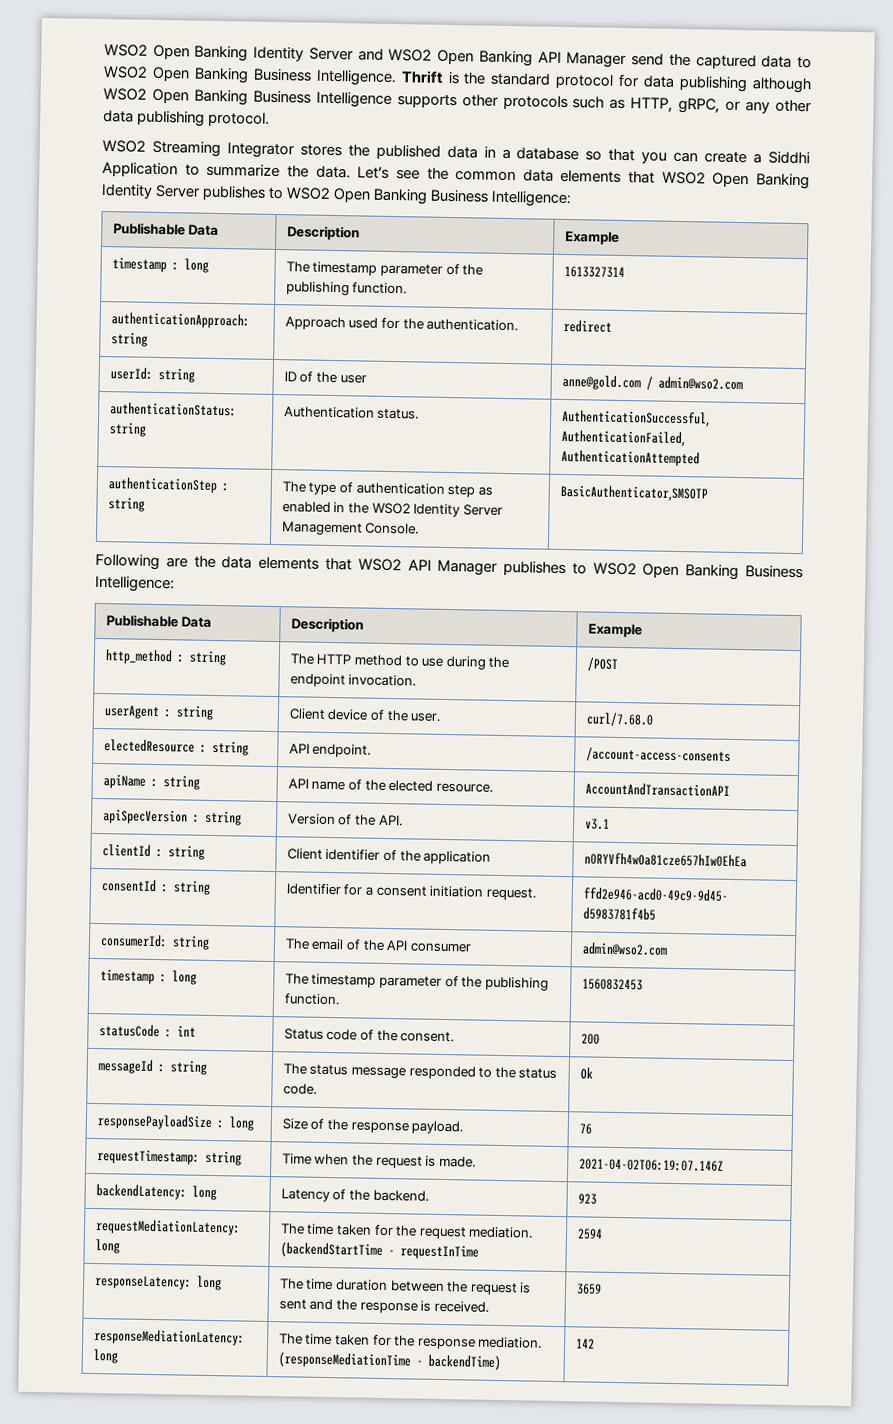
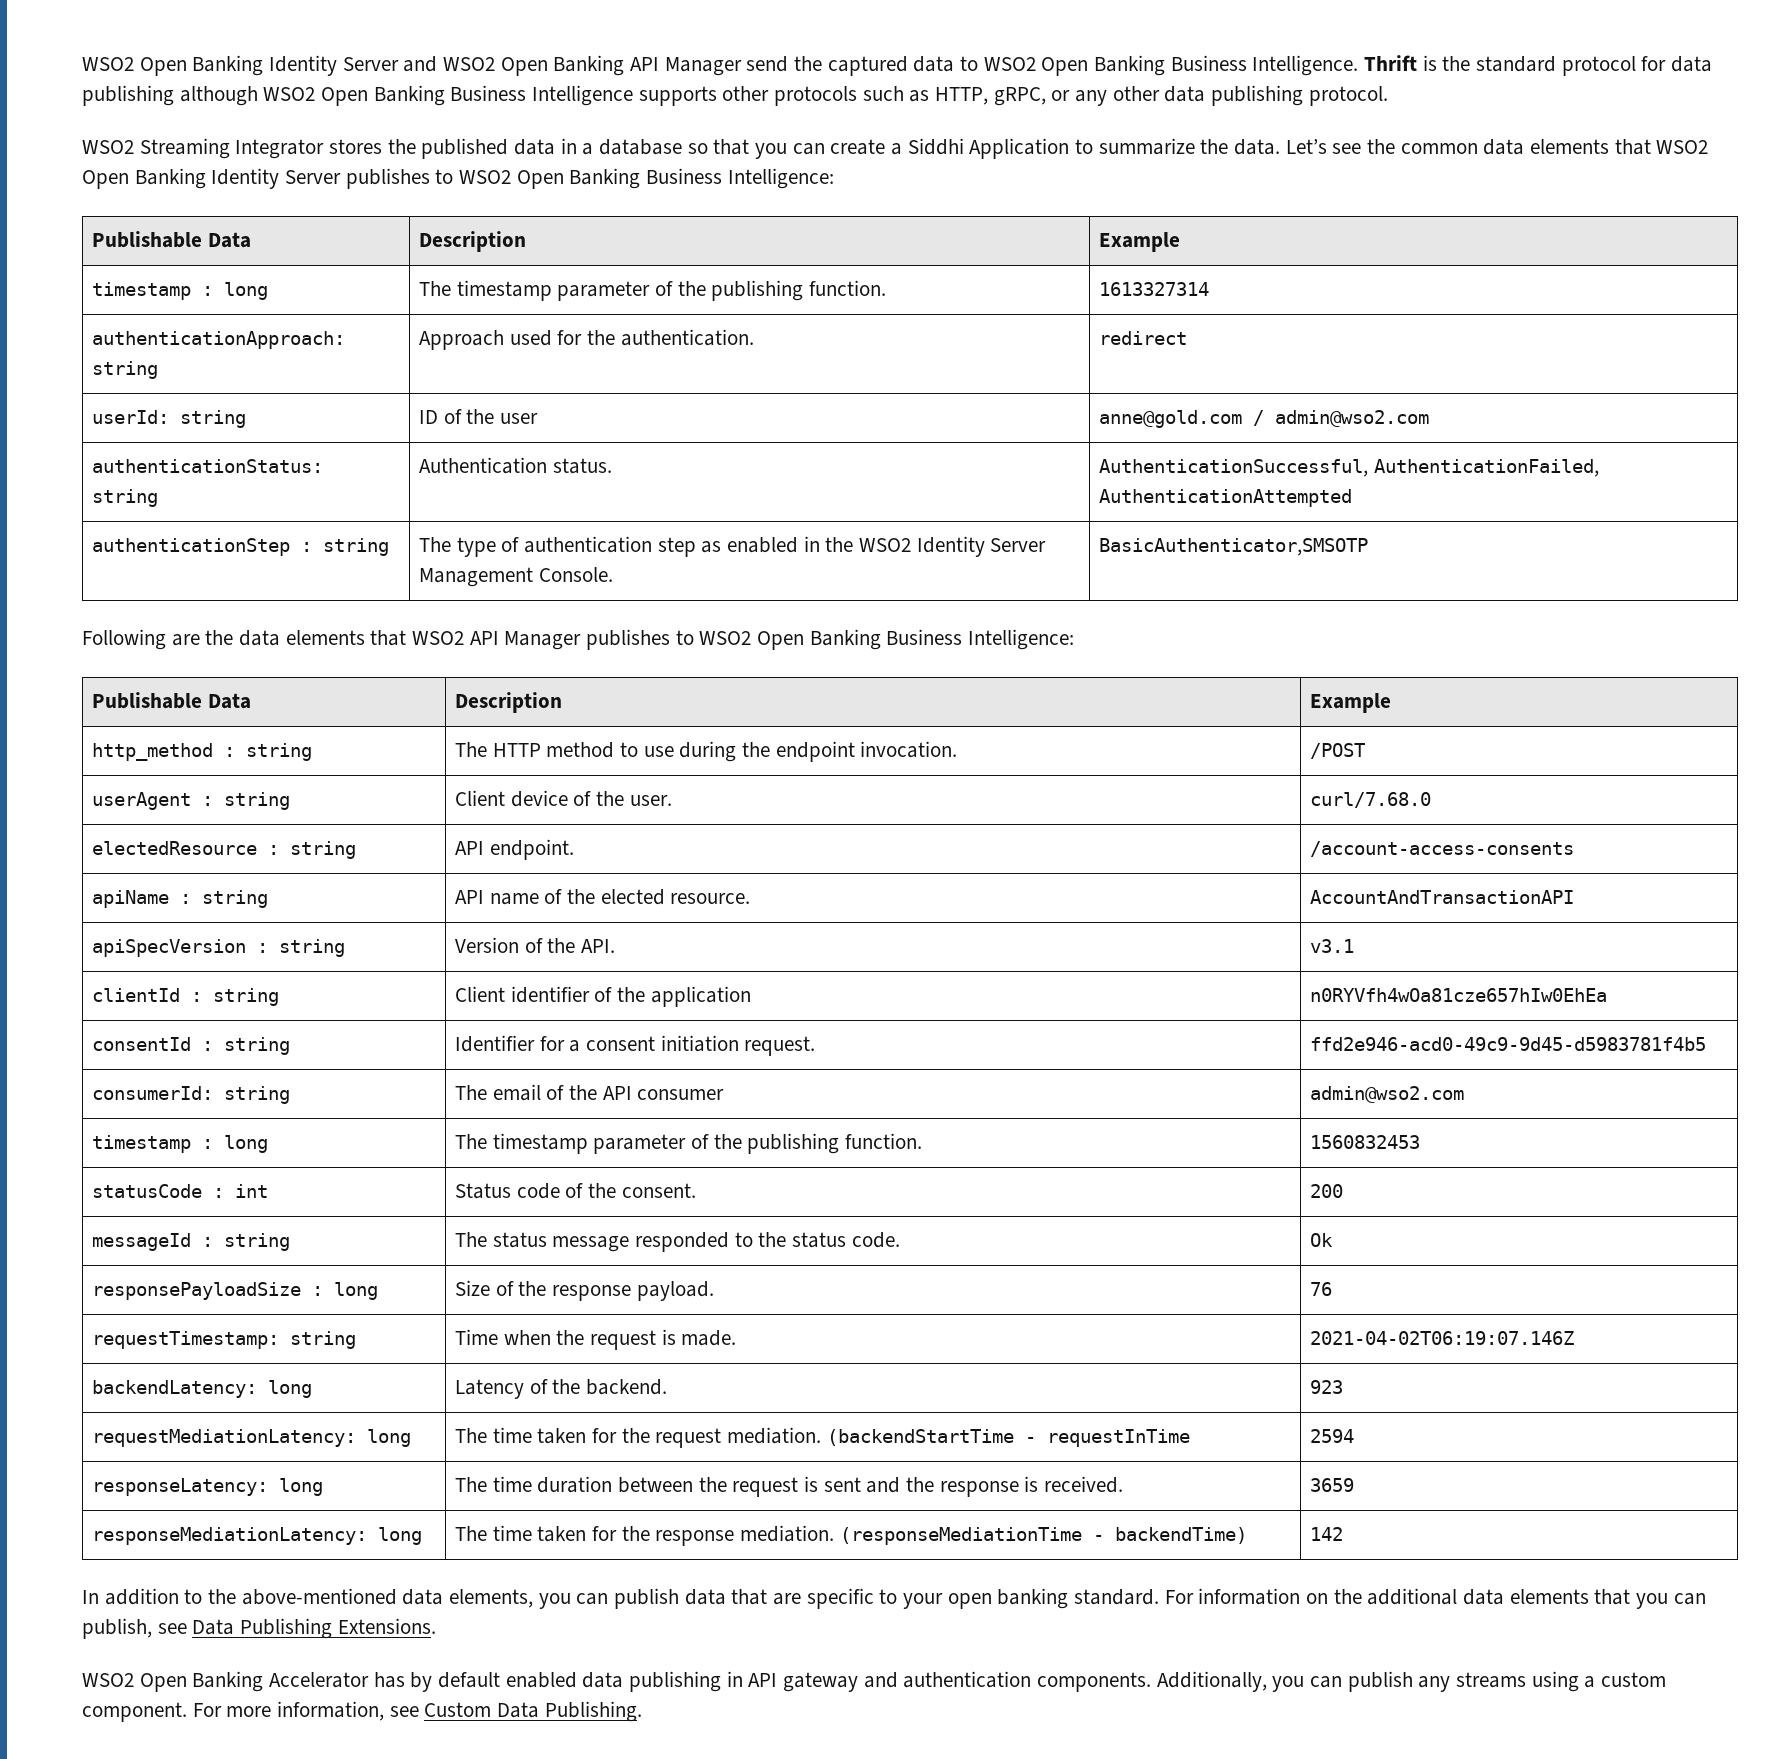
+ In addition to the above-mentioned data elements, you can publish data that are specific to your open banking standard. For information on the additional data elements that you can publish, see Data Publishing Extensions.
+ WSO2 Open Banking Accelerator has by default enabled data publishing in API gateway and authentication components. Additionally, you can publish any streams using a custom component. For more information, see Custom Data Publishing.

